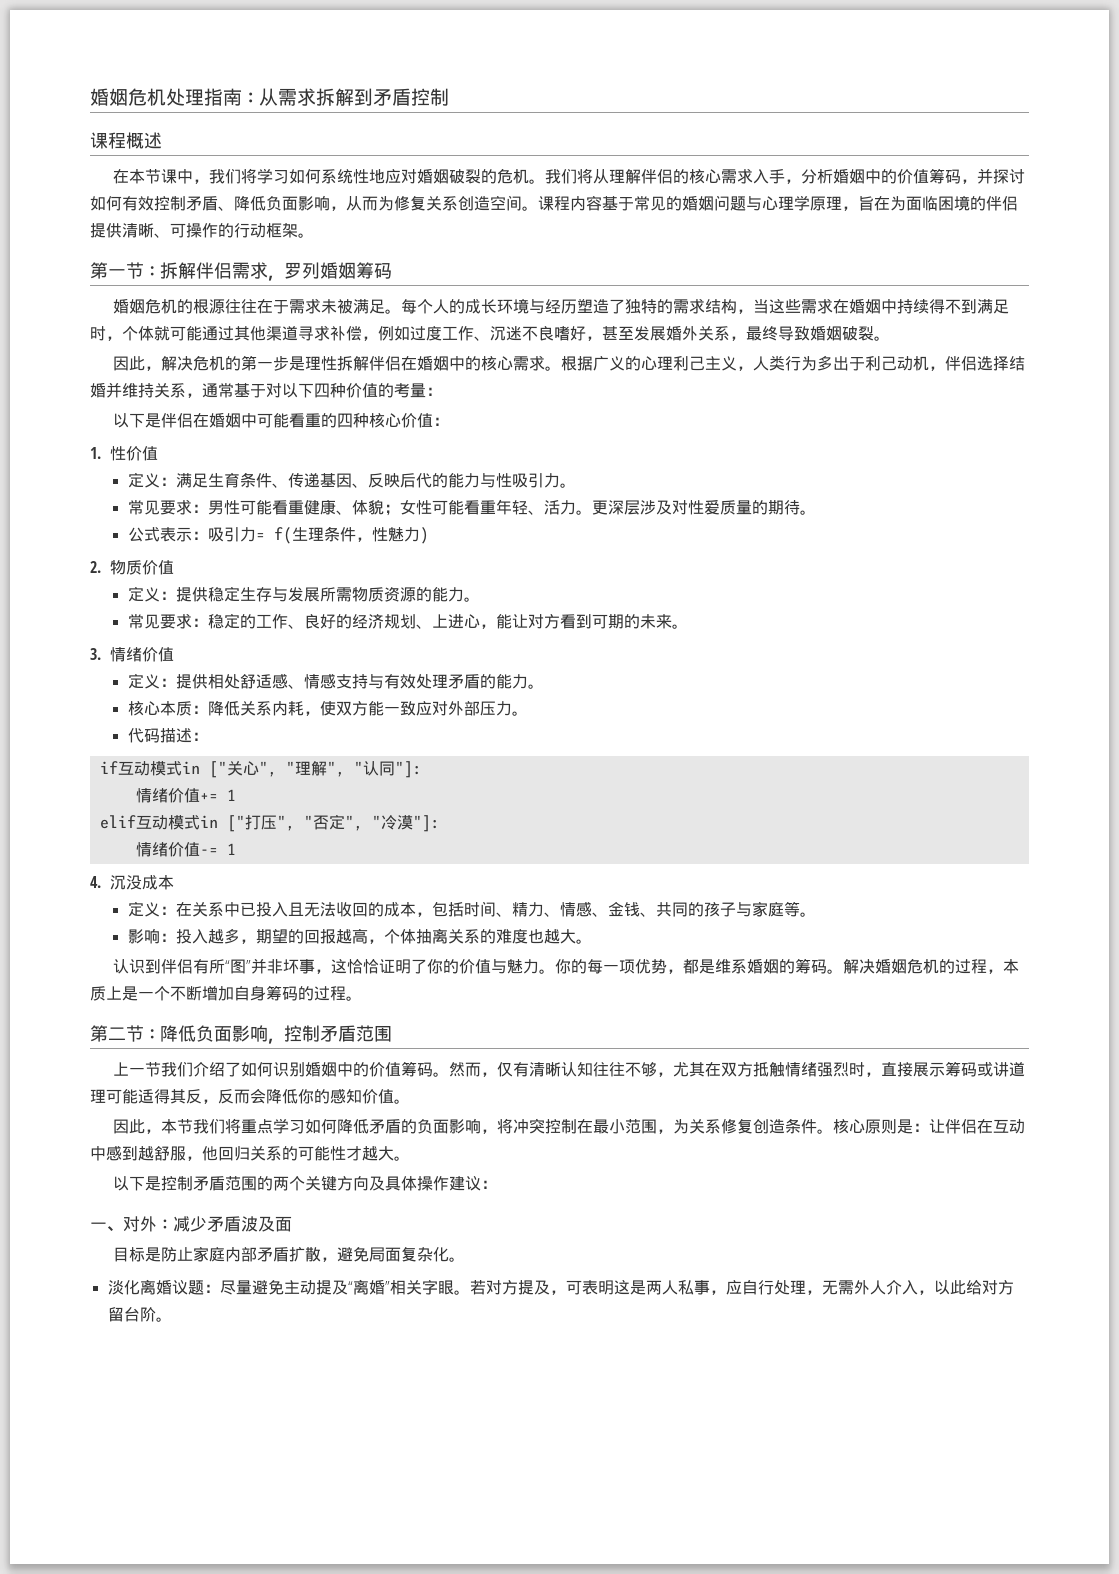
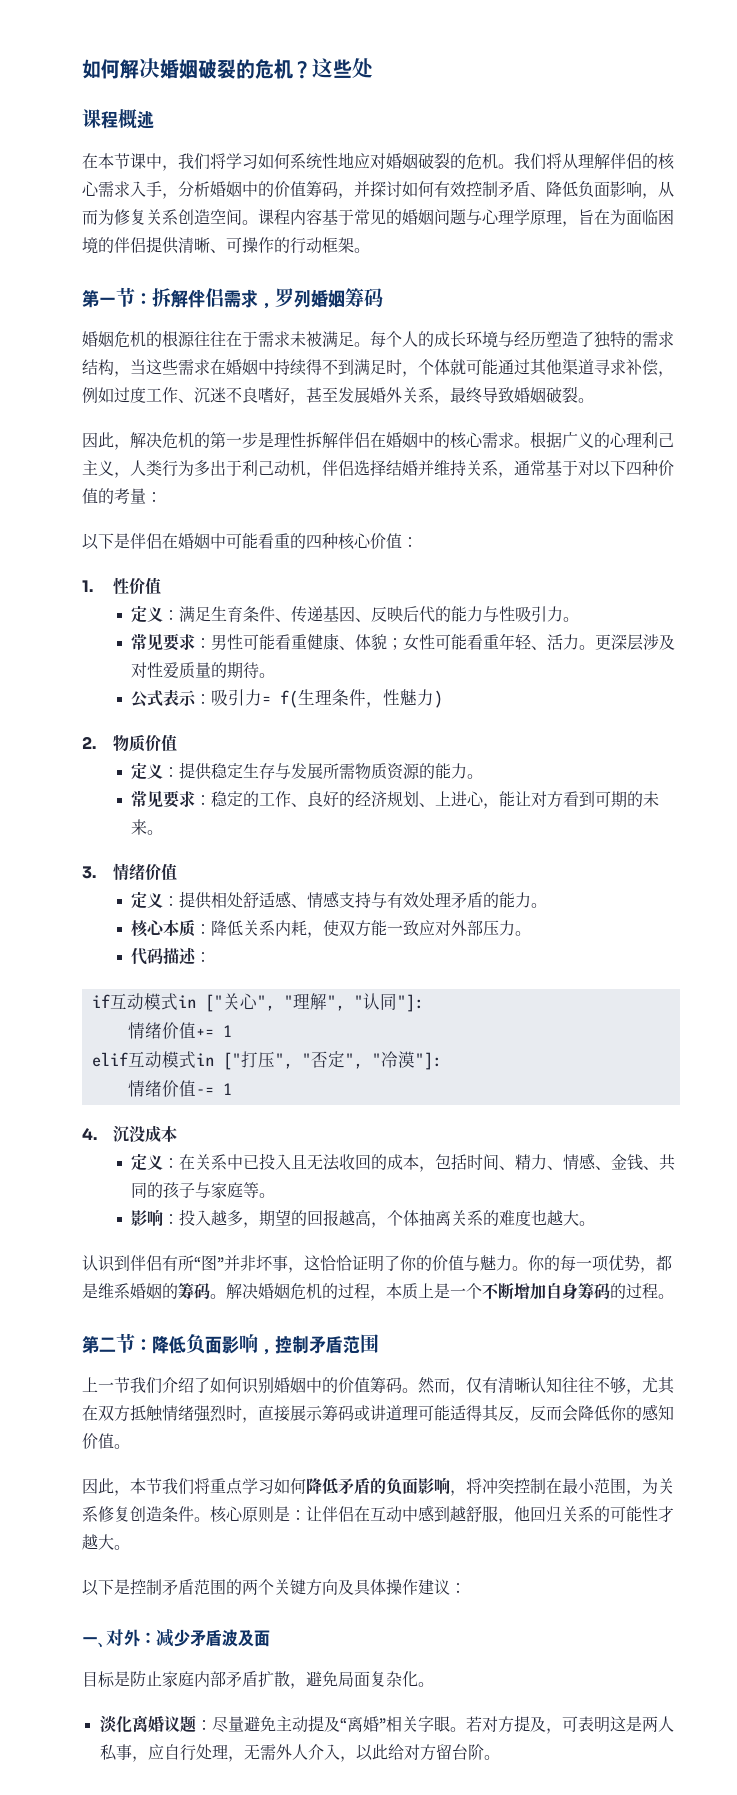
- 婚姻危机处理指南：从需求拆解到矛盾控制
+ 如何解决婚姻破裂的危机？这些处

